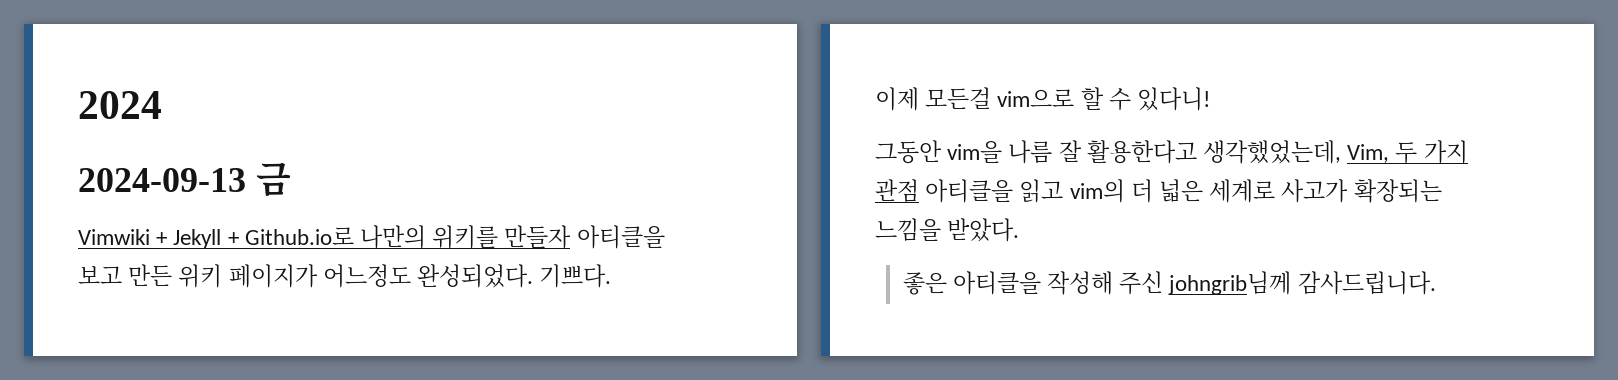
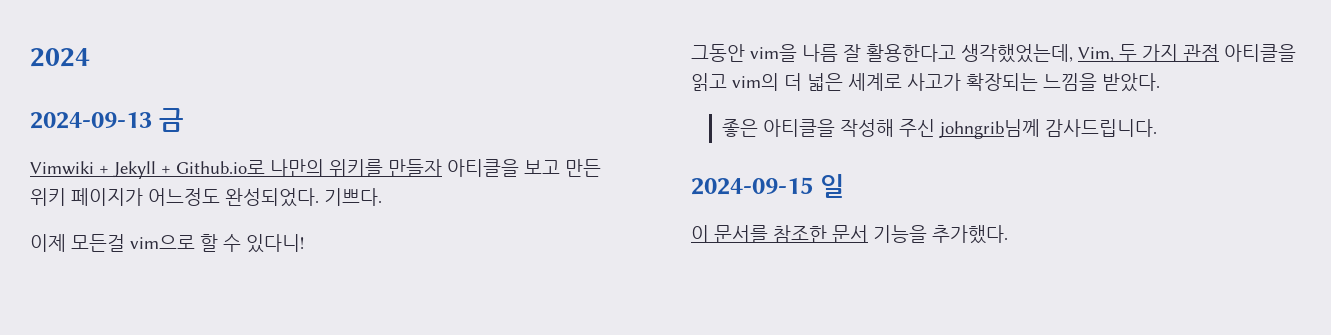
+ 2024-09-15 일
+ 이 문서를 참조한 문서 기능을 추가했다.

